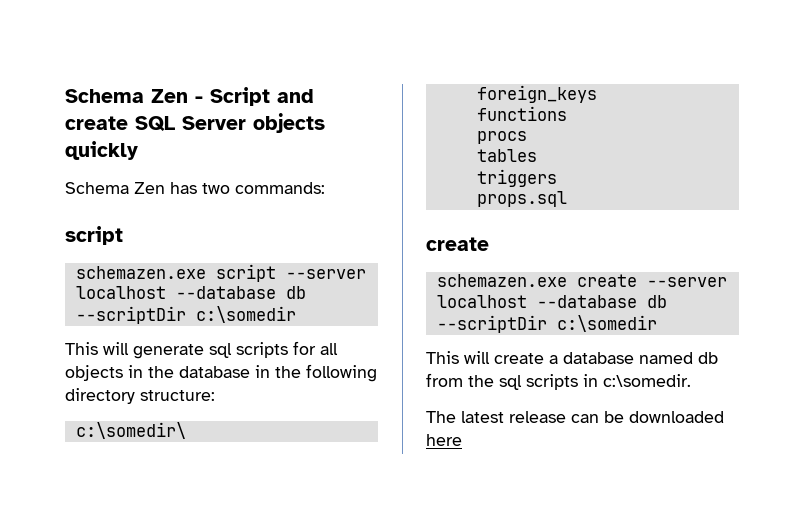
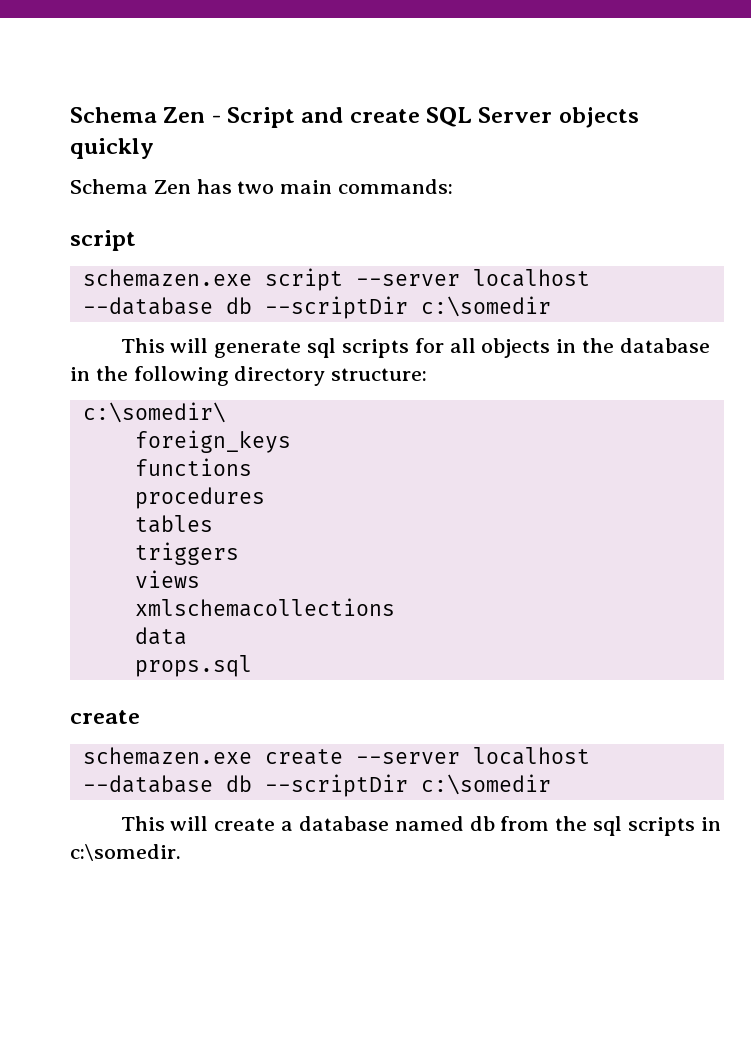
- Schema Zen has two commands:
+ Schema Zen has two main commands:
- procs
+ procedures
+ views
+ xmlschemacollections
+ data
- The latest release can be downloaded here

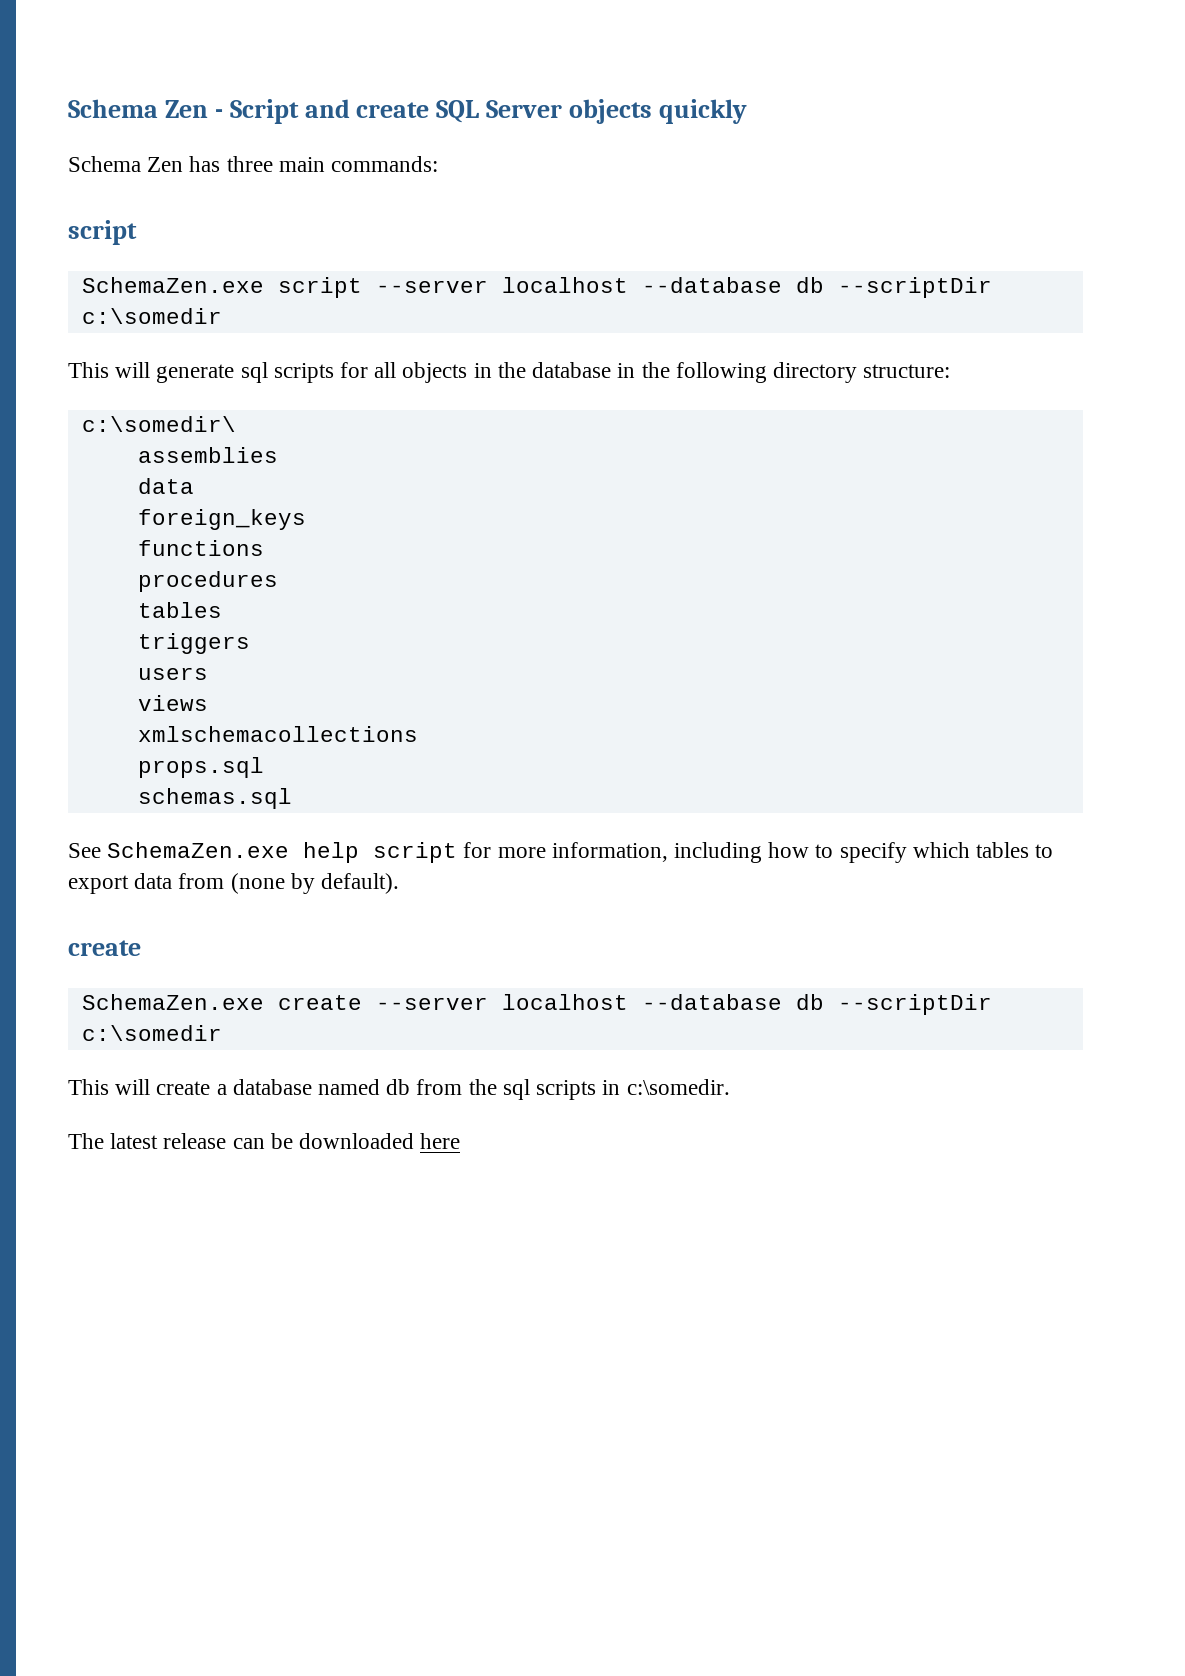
- Schema Zen has two main commands:
+ Schema Zen has three main commands:
- schemazen.exe script --server localhost --database db --scriptDir c:\somedir
+ SchemaZen.exe script --server localhost --database db --scriptDir c:\somedir
+ assemblies
+ data
+ users
- data
  props.sql
+ schemas.sql
+ See SchemaZen.exe help script for more information, including how to specify which tables to export data from (none by default).
- schemazen.exe create --server localhost --database db --scriptDir c:\somedir
+ SchemaZen.exe create --server localhost --database db --scriptDir c:\somedir
+ The latest release can be downloaded here

